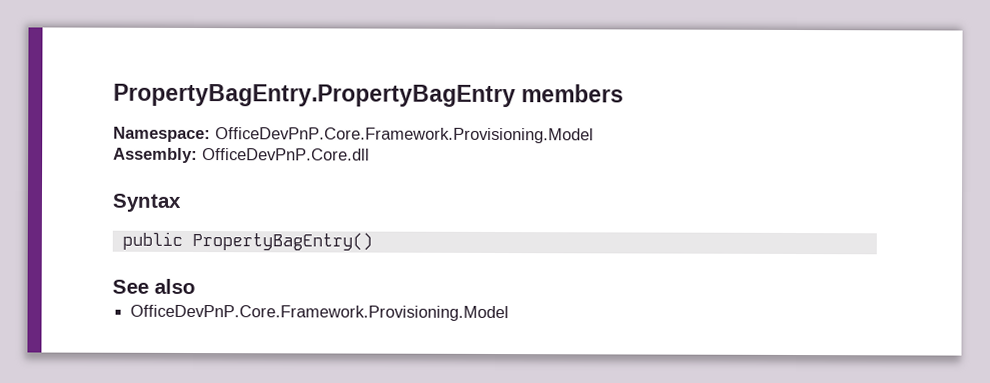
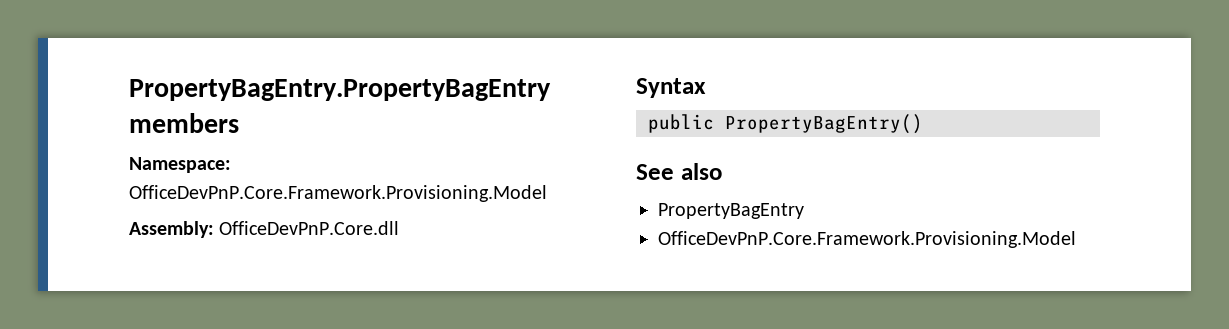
+ PropertyBagEntry

